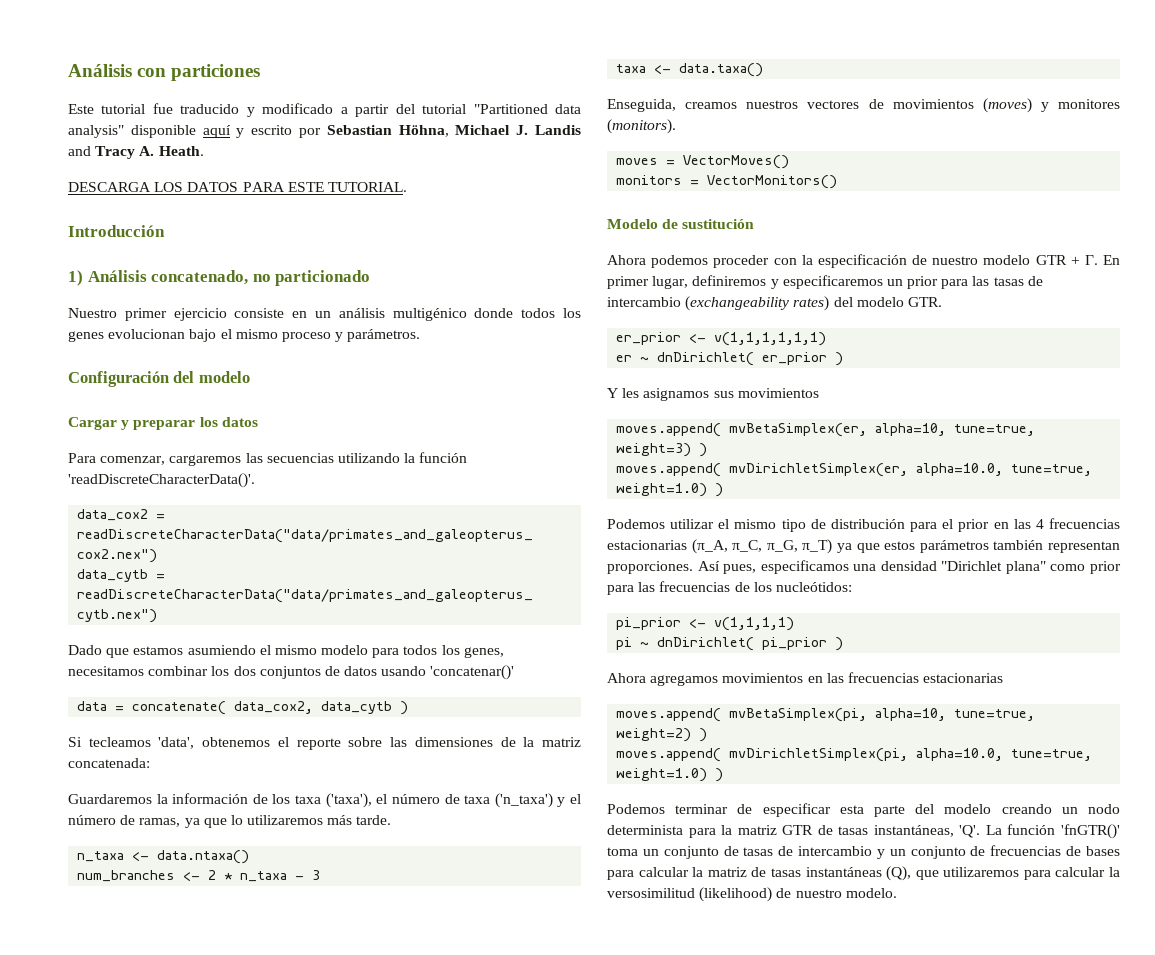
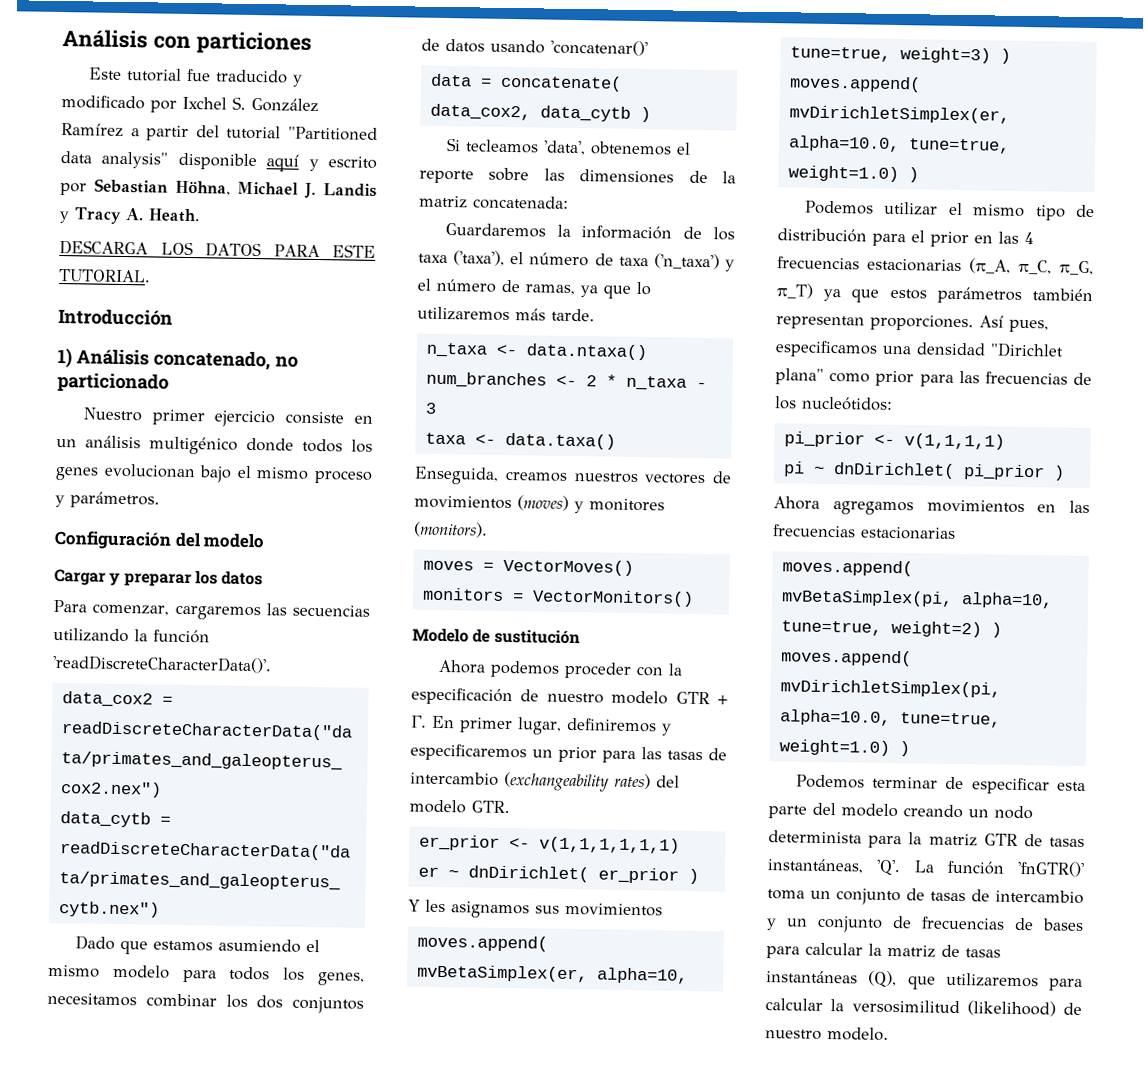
- Este tutorial fue traducido y modificado a partir del tutorial "Partitioned data analysis" disponible aquí y escrito por Sebastian Höhna, Michael J. Landis and Tracy A. Heath.
+ Este tutorial fue traducido y modificado por Ixchel S. González Ramírez a partir del tutorial "Partitioned data analysis" disponible aquí y escrito por Sebastian Höhna, Michael J. Landis y Tracy A. Heath.

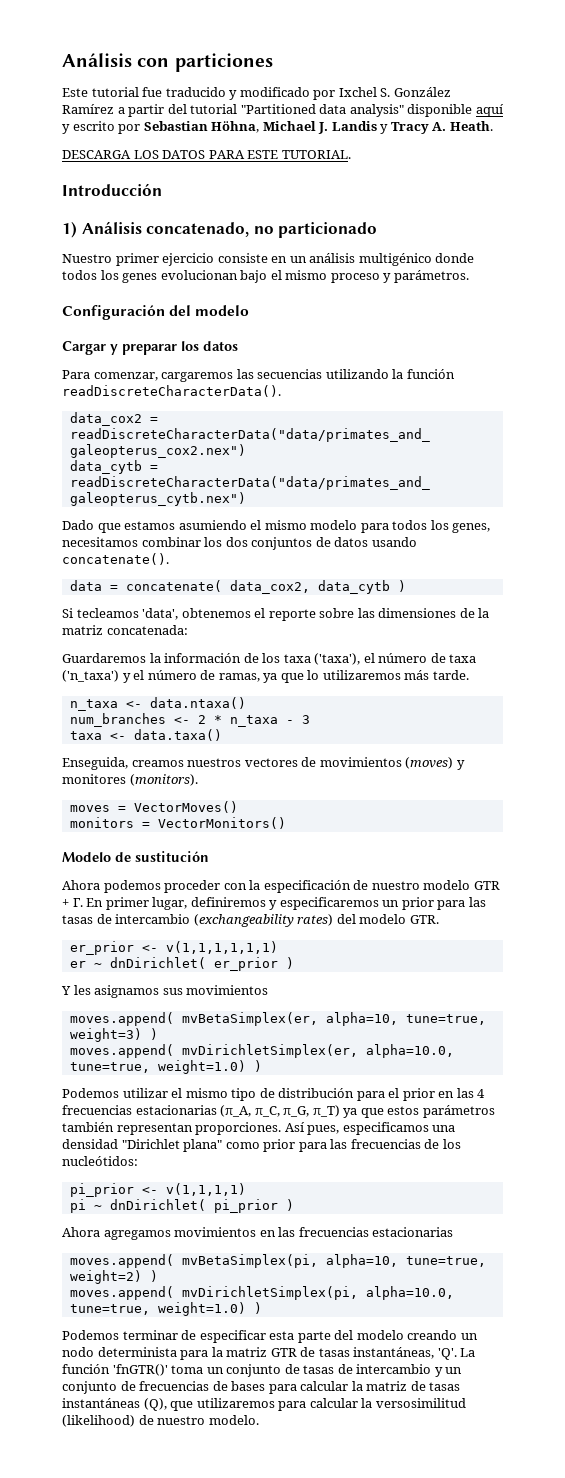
- Para comenzar, cargaremos las secuencias utilizando la función 'readDiscreteCharacterData()'.
+ Para comenzar, cargaremos las secuencias utilizando la función readDiscreteCharacterData().
- Dado que estamos asumiendo el mismo modelo para todos los genes, necesitamos combinar los dos conjuntos de datos usando 'concatenar()'
+ Dado que estamos asumiendo el mismo modelo para todos los genes, necesitamos combinar los dos conjuntos de datos usando concatenate().

